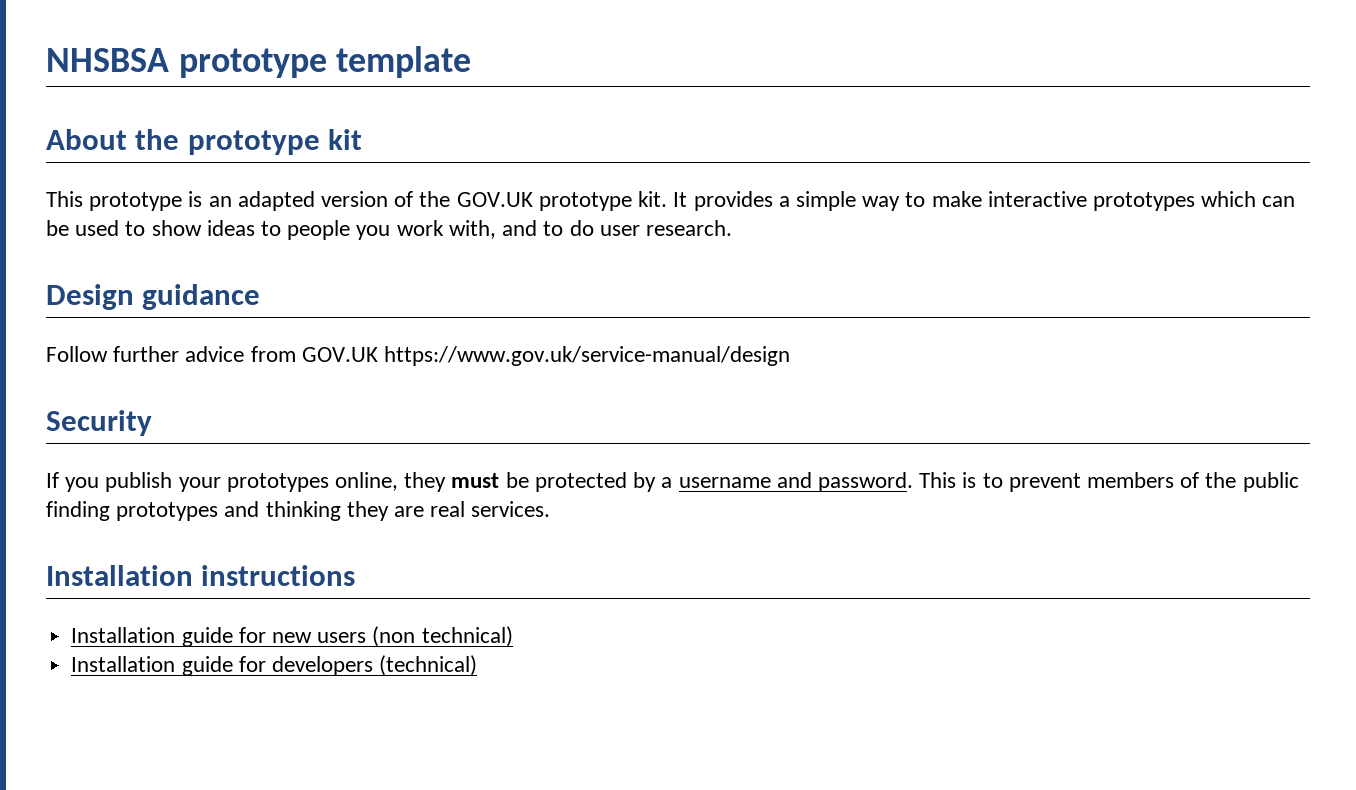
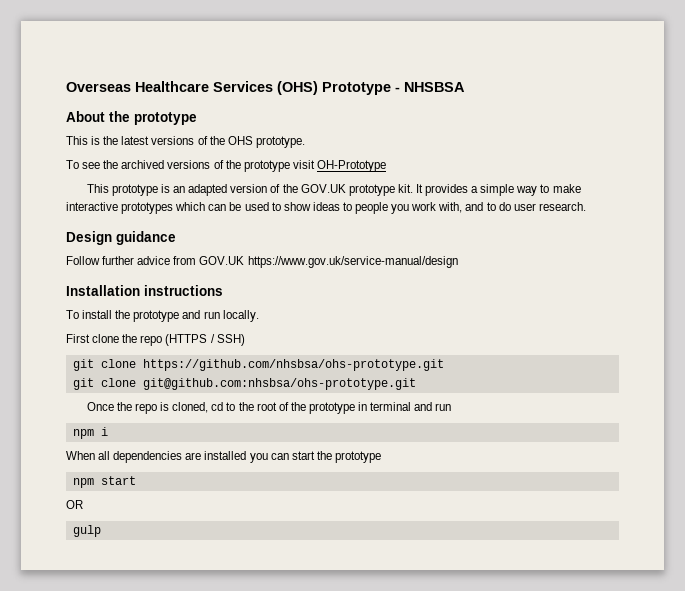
- NHSBSA prototype template
+ Overseas Healthcare Services (OHS) Prototype - NHSBSA
- About the prototype kit
+ About the prototype
+ This is the latest versions of the OHS prototype.
+ To see the archived versions of the prototype visit OH-Prototype
- Security
- If you publish your prototypes online, they must be protected by a username and password. This is to prevent members of the public finding prototypes and thinking they are real services.
  Installation instructions
- Installation guide for new users (non technical)
- Installation guide for developers (technical)
+ To install the prototype and run locally.
+ First clone the repo (HTTPS / SSH)
+ git clone https://github.com/nhsbsa/ohs-prototype.git
+ git clone git@github.com:nhsbsa/ohs-prototype.git
+ Once the repo is cloned, cd to the root of the prototype in terminal and run
+ npm i
+ When all dependencies are installed you can start the prototype
+ npm start
+ OR
+ gulp

